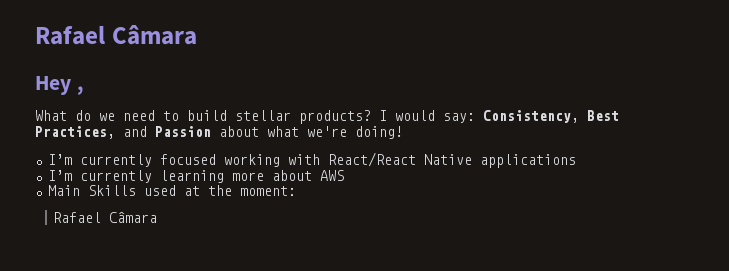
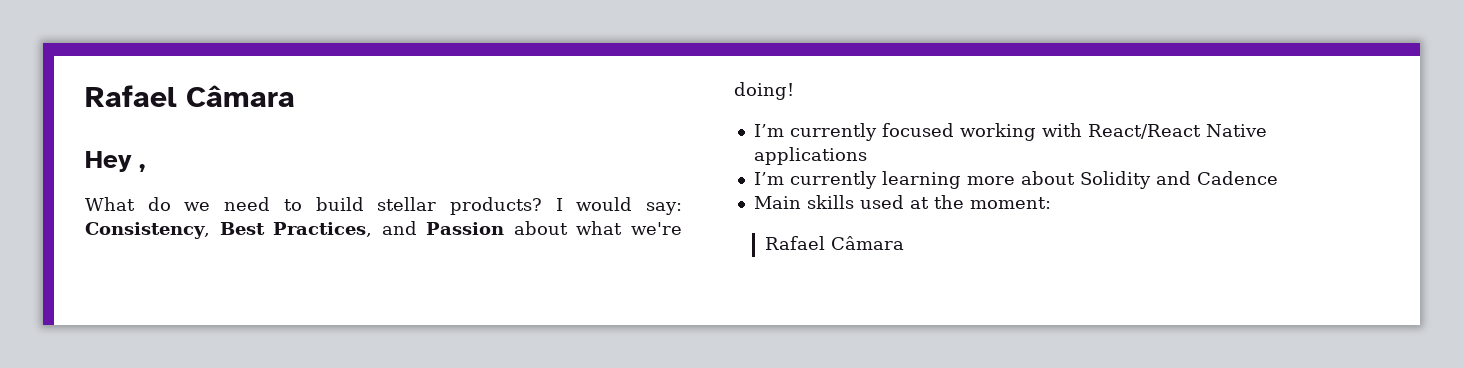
- I’m currently learning more about AWS
+ I’m currently learning more about Solidity and Cadence
- Main Skills used at the moment:
+ Main skills used at the moment:

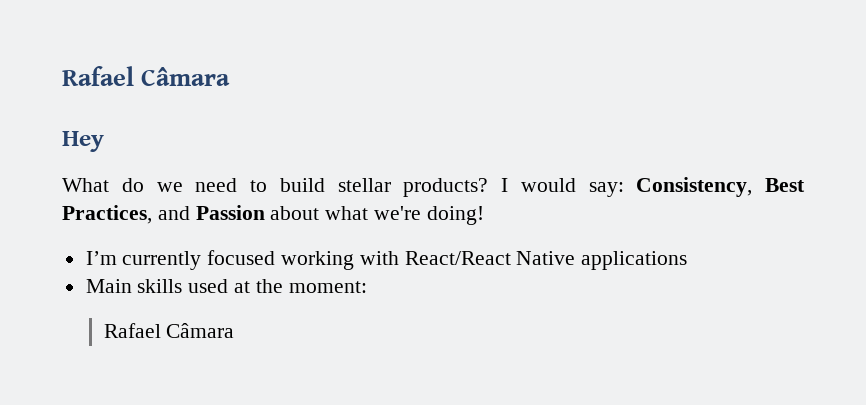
- Hey ,
+ Hey
- I’m currently learning more about Solidity and Cadence

